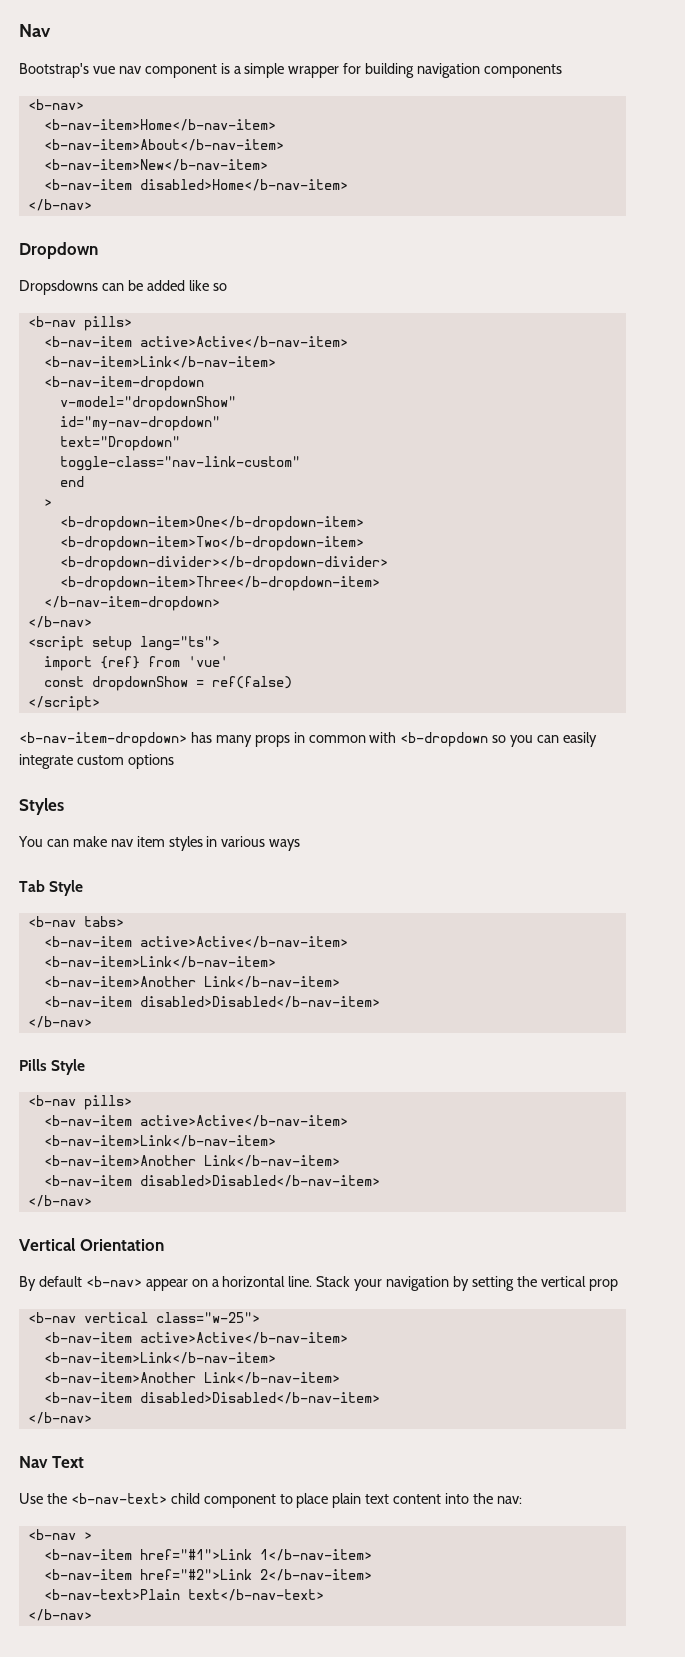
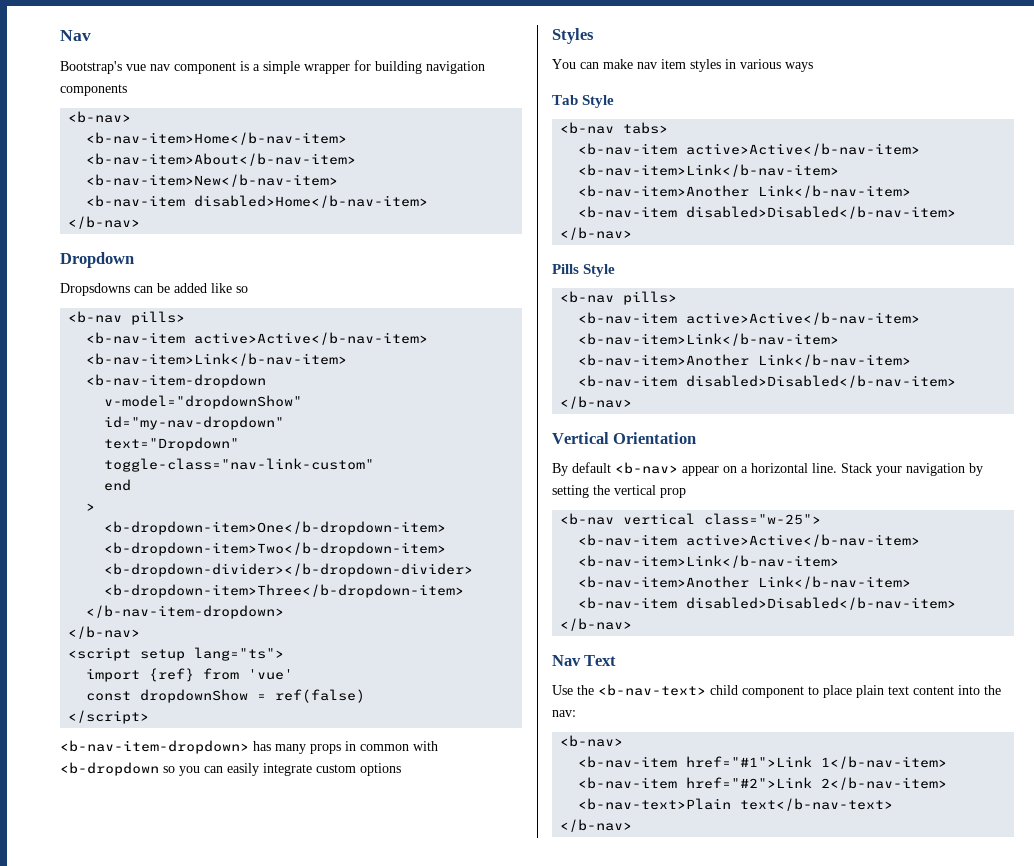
  Use the <b-nav-text> child component to place plain text content into the nav:
- <b-nav >
+ <b-nav>

